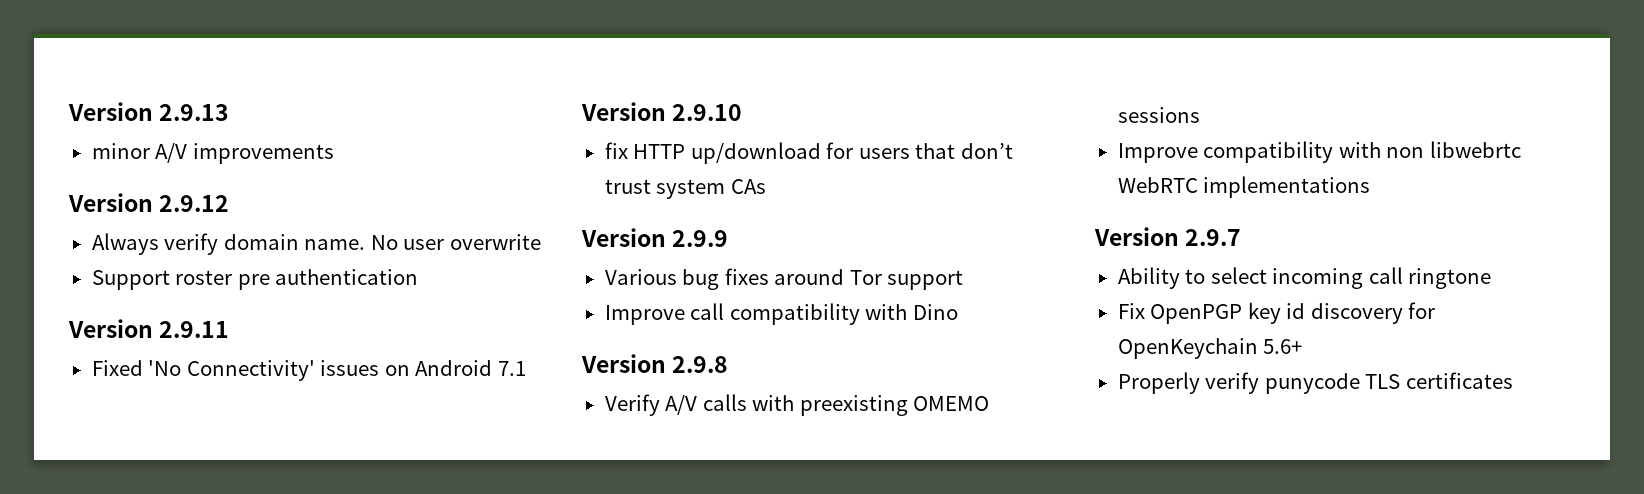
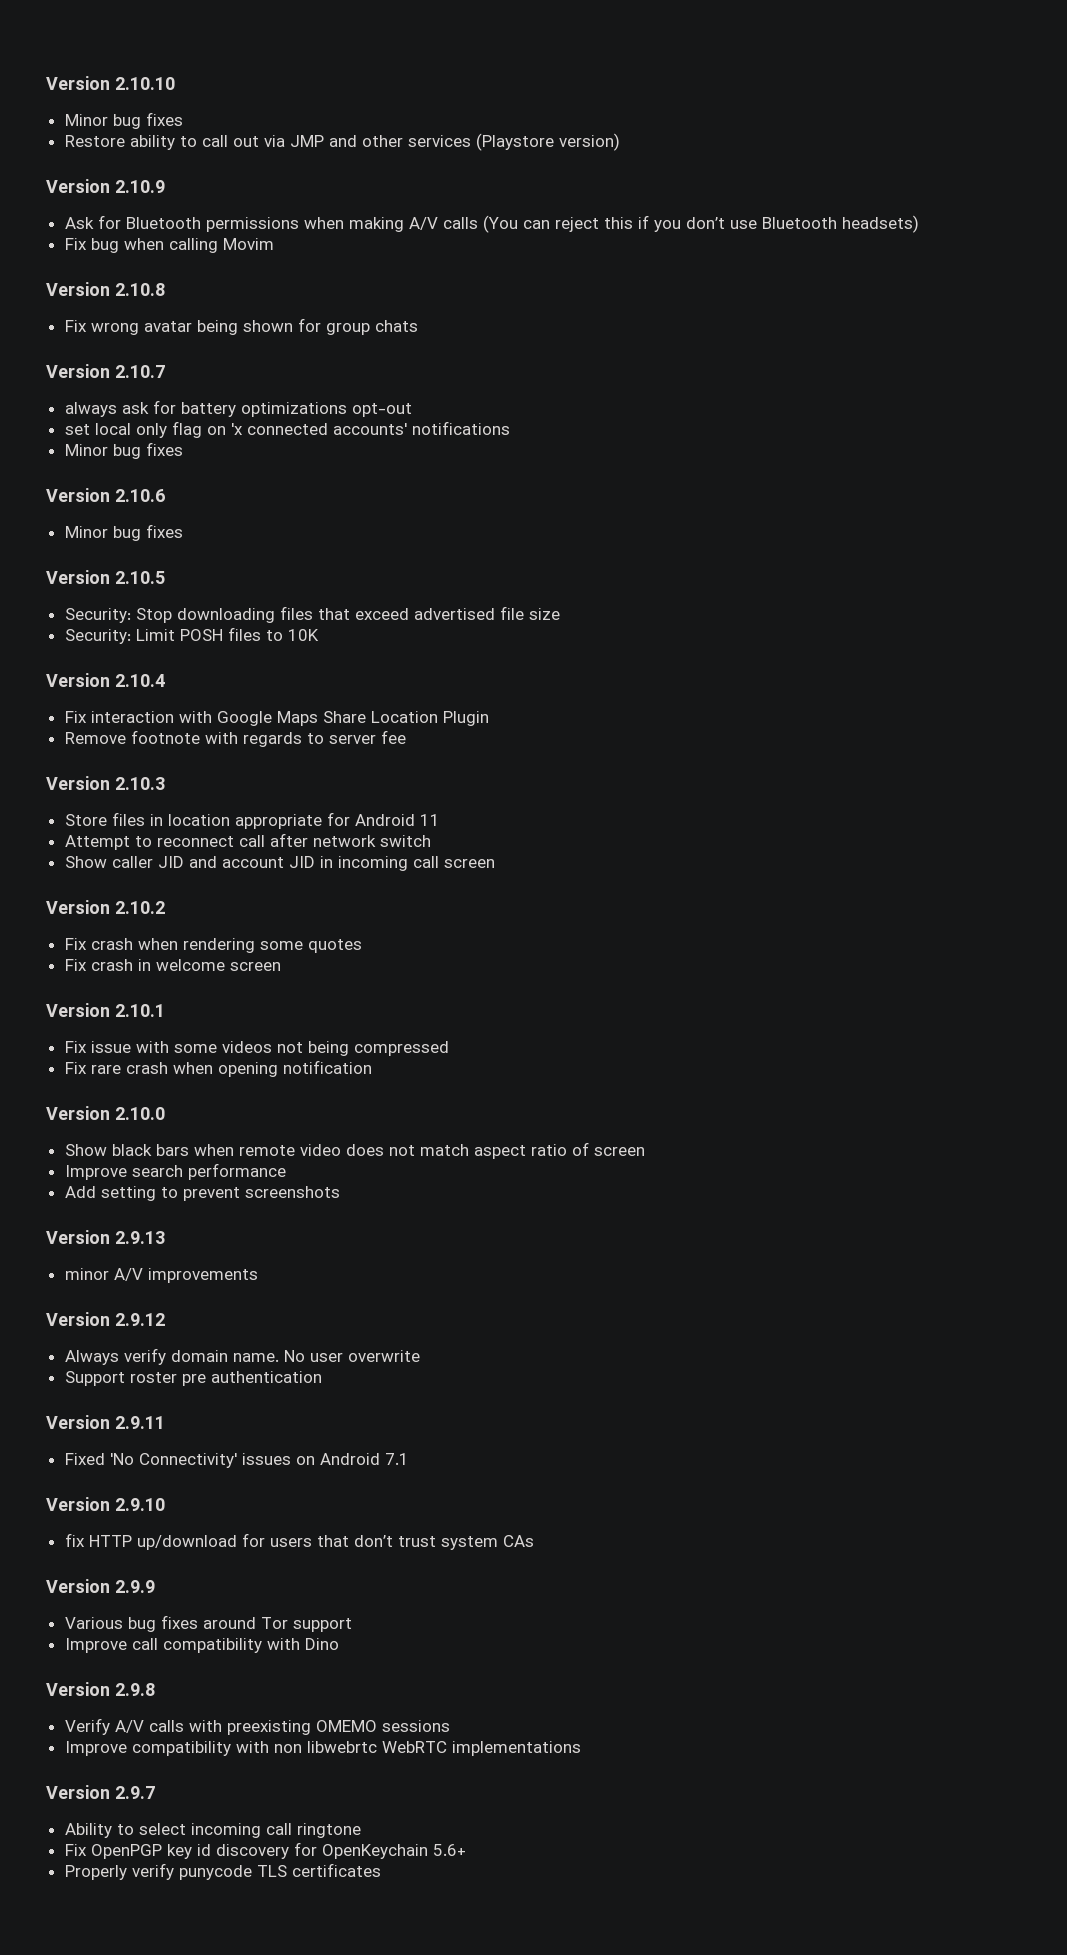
+ Version 2.10.10
+ Minor bug fixes
+ Restore ability to call out via JMP and other services (Playstore version)
+ Version 2.10.9
+ Ask for Bluetooth permissions when making A/V calls (You can reject this if you don’t use Bluetooth headsets)
+ Fix bug when calling Movim
+ Version 2.10.8
+ Fix wrong avatar being shown for group chats
+ Version 2.10.7
+ always ask for battery optimizations opt-out
+ set local only flag on 'x connected accounts' notifications
+ Minor bug fixes
+ Version 2.10.6
+ Minor bug fixes
+ Version 2.10.5
+ Security: Stop downloading files that exceed advertised file size
+ Security: Limit POSH files to 10K
+ Version 2.10.4
+ Fix interaction with Google Maps Share Location Plugin
+ Remove footnote with regards to server fee
+ Version 2.10.3
+ Store files in location appropriate for Android 11
+ Attempt to reconnect call after network switch
+ Show caller JID and account JID in incoming call screen
+ Version 2.10.2
+ Fix crash when rendering some quotes
+ Fix crash in welcome screen
+ Version 2.10.1
+ Fix issue with some videos not being compressed
+ Fix rare crash when opening notification
+ Version 2.10.0
+ Show black bars when remote video does not match aspect ratio of screen
+ Improve search performance
+ Add setting to prevent screenshots

